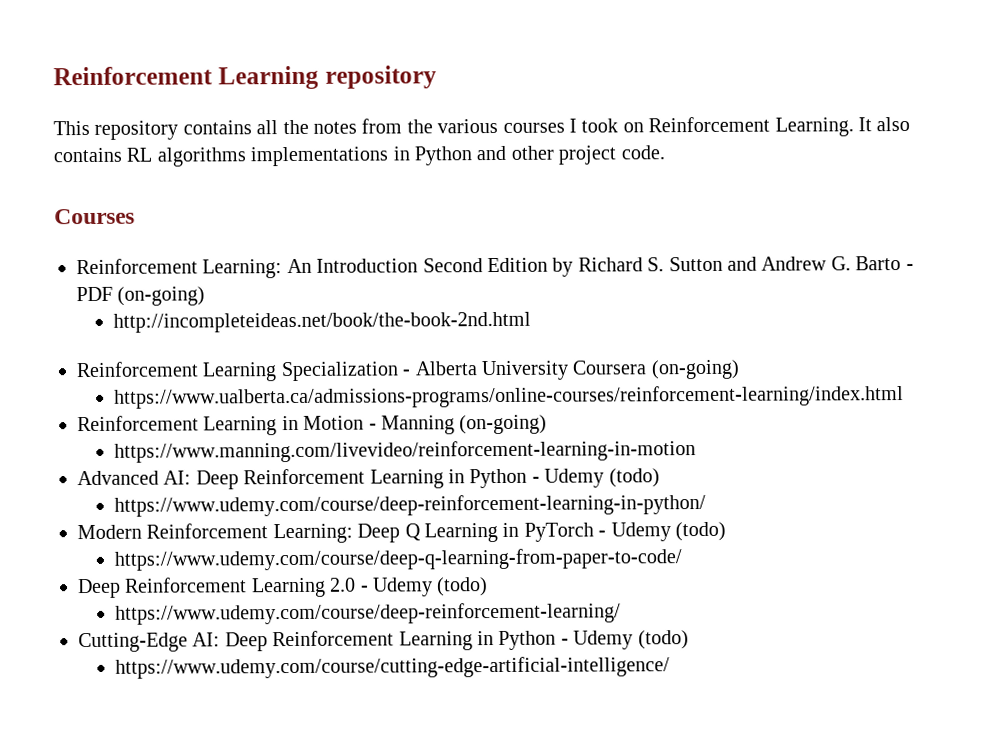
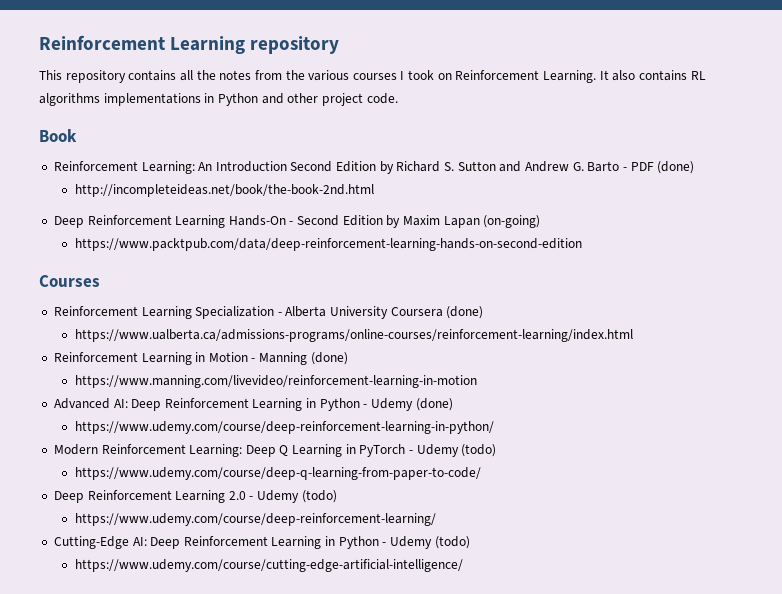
- Courses
+ Book
- Reinforcement Learning: An Introduction Second Edition by Richard S. Sutton and Andrew G. Barto - PDF (on-going)
+ Reinforcement Learning: An Introduction Second Edition by Richard S. Sutton and Andrew G. Barto - PDF (done)
  http://incompleteideas.net/book/the-book-2nd.html
+ Deep Reinforcement Learning Hands-On - Second Edition by Maxim Lapan (on-going)
+ https://www.packtpub.com/data/deep-reinforcement-learning-hands-on-second-edition
+ Courses
- Reinforcement Learning Specialization - Alberta University Coursera (on-going)
+ Reinforcement Learning Specialization - Alberta University Coursera (done)
- Reinforcement Learning in Motion - Manning (on-going)
+ Reinforcement Learning in Motion - Manning (done)
- Advanced AI: Deep Reinforcement Learning in Python - Udemy (todo)
+ Advanced AI: Deep Reinforcement Learning in Python - Udemy (done)

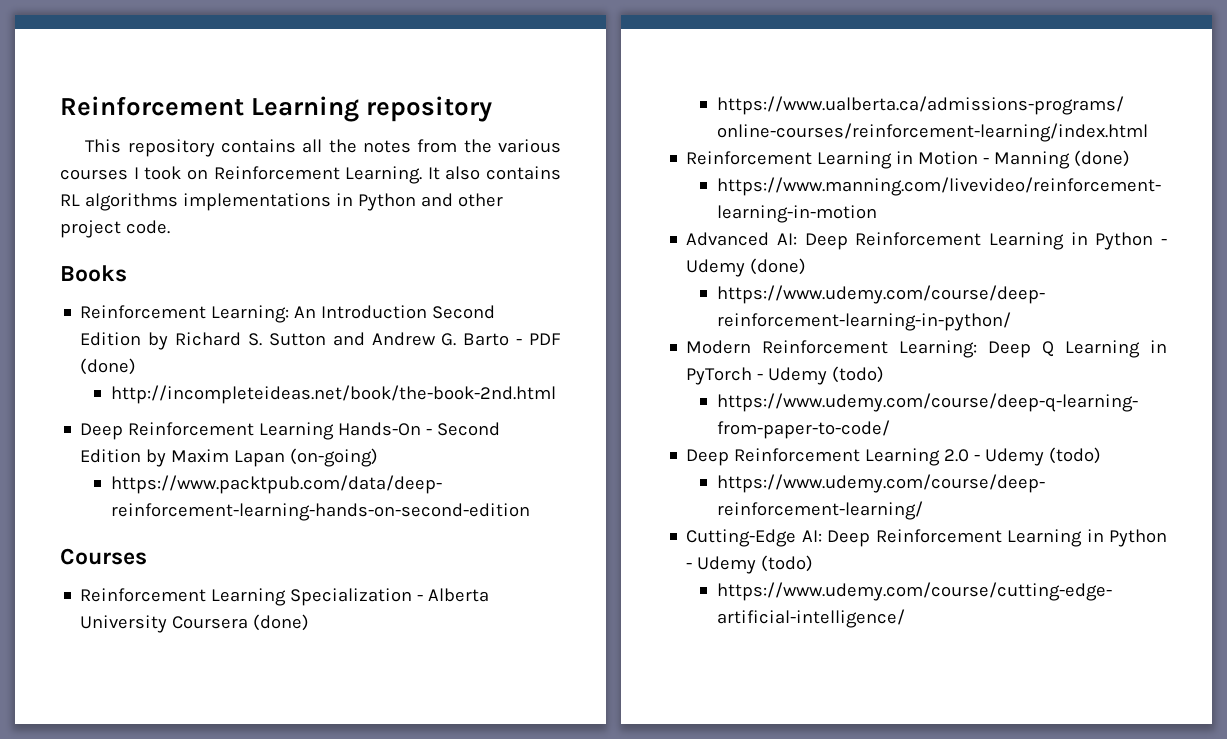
- Book
+ Books

